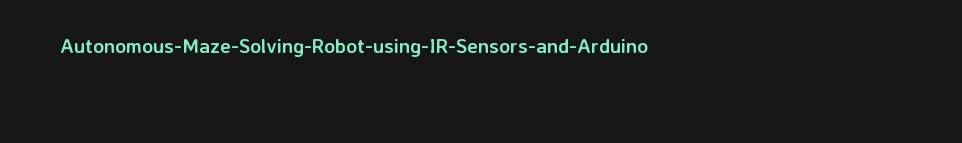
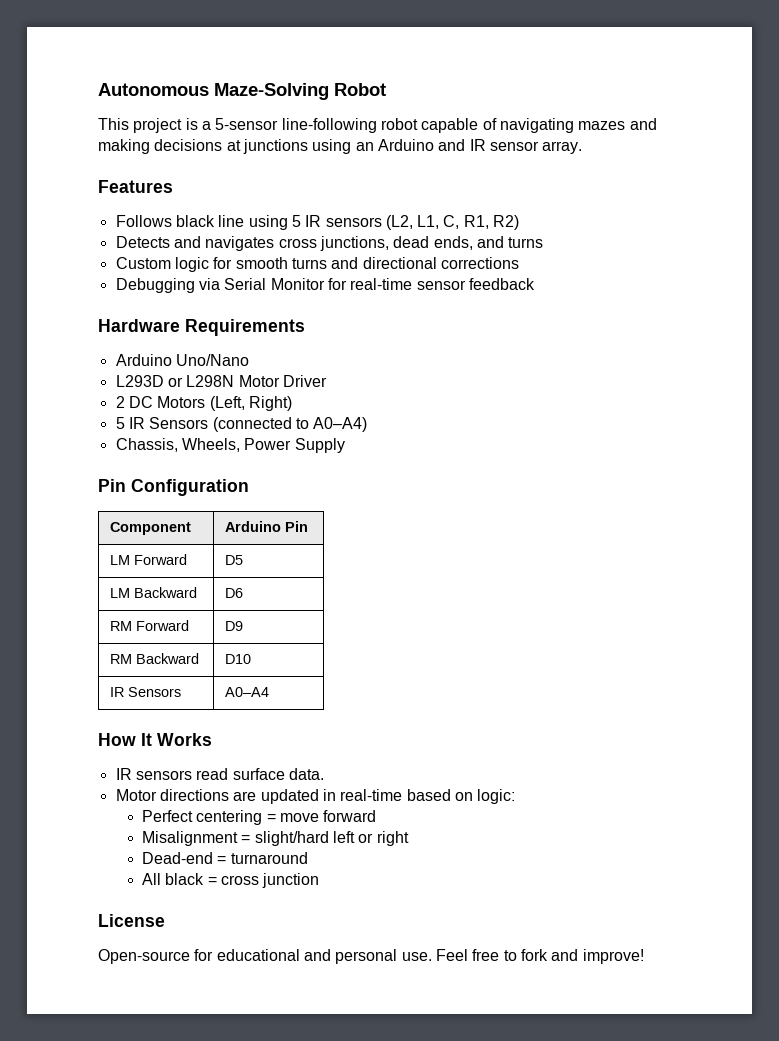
- Autonomous-Maze-Solving-Robot-using-IR-Sensors-and-Arduino
+ Autonomous Maze-Solving Robot
+ This project is a 5-sensor line-following robot capable of navigating mazes and making decisions at junctions using an Arduino and IR sensor array.
+ Features
+ Follows black line using 5 IR sensors (L2, L1, C, R1, R2)
+ Detects and navigates cross junctions, dead ends, and turns
+ Custom logic for smooth turns and directional corrections
+ Debugging via Serial Monitor for real-time sensor feedback
+ Hardware Requirements
+ Arduino Uno/Nano
+ L293D or L298N Motor Driver
+ 2 DC Motors (Left, Right)
+ 5 IR Sensors (connected to A0–A4)
+ Chassis, Wheels, Power Supply
+ Pin Configuration
+ Component | Arduino Pin
+ LM Forward | D5
+ LM Backward | D6
+ RM Forward | D9
+ RM Backward | D10
+ IR Sensors | A0–A4
+ How It Works
+ IR sensors read surface data.
+ Motor directions are updated in real-time based on logic:
+ Perfect centering = move forward
+ Misalignment = slight/hard left or right
+ Dead-end = turnaround
+ All black = cross junction
+ License
+ Open-source for educational and personal use. Feel free to fork and improve!

